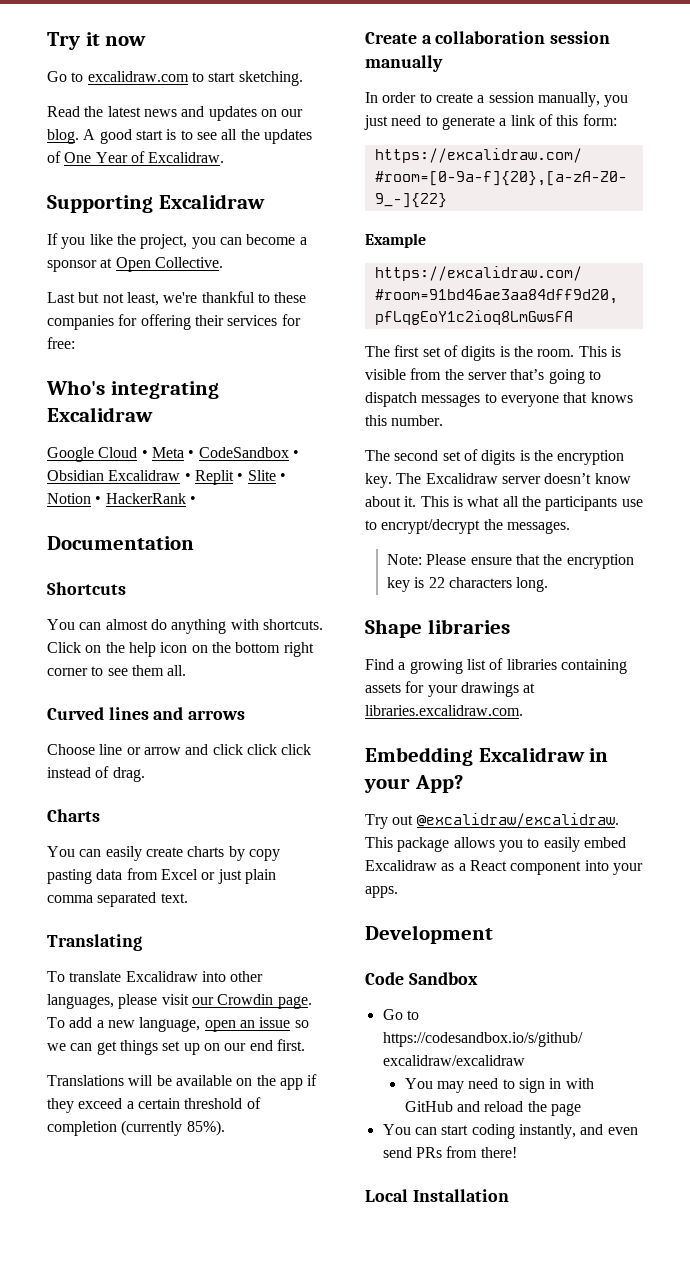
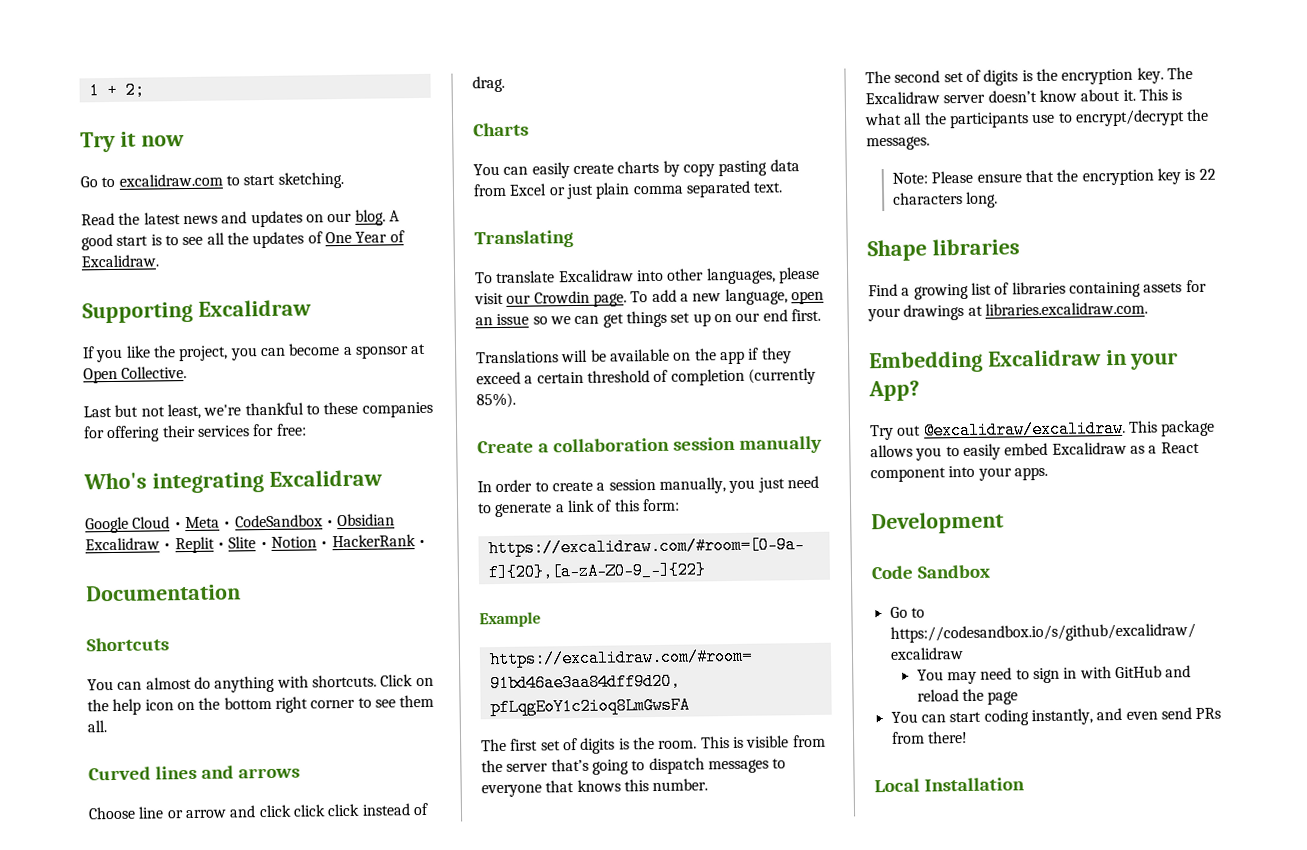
+ 1 + 2;

